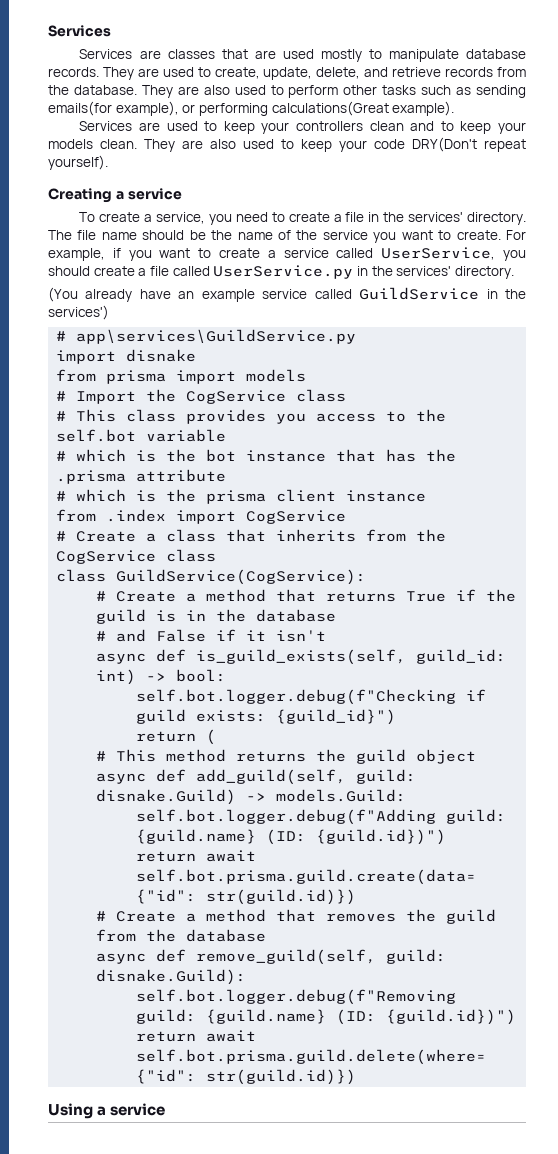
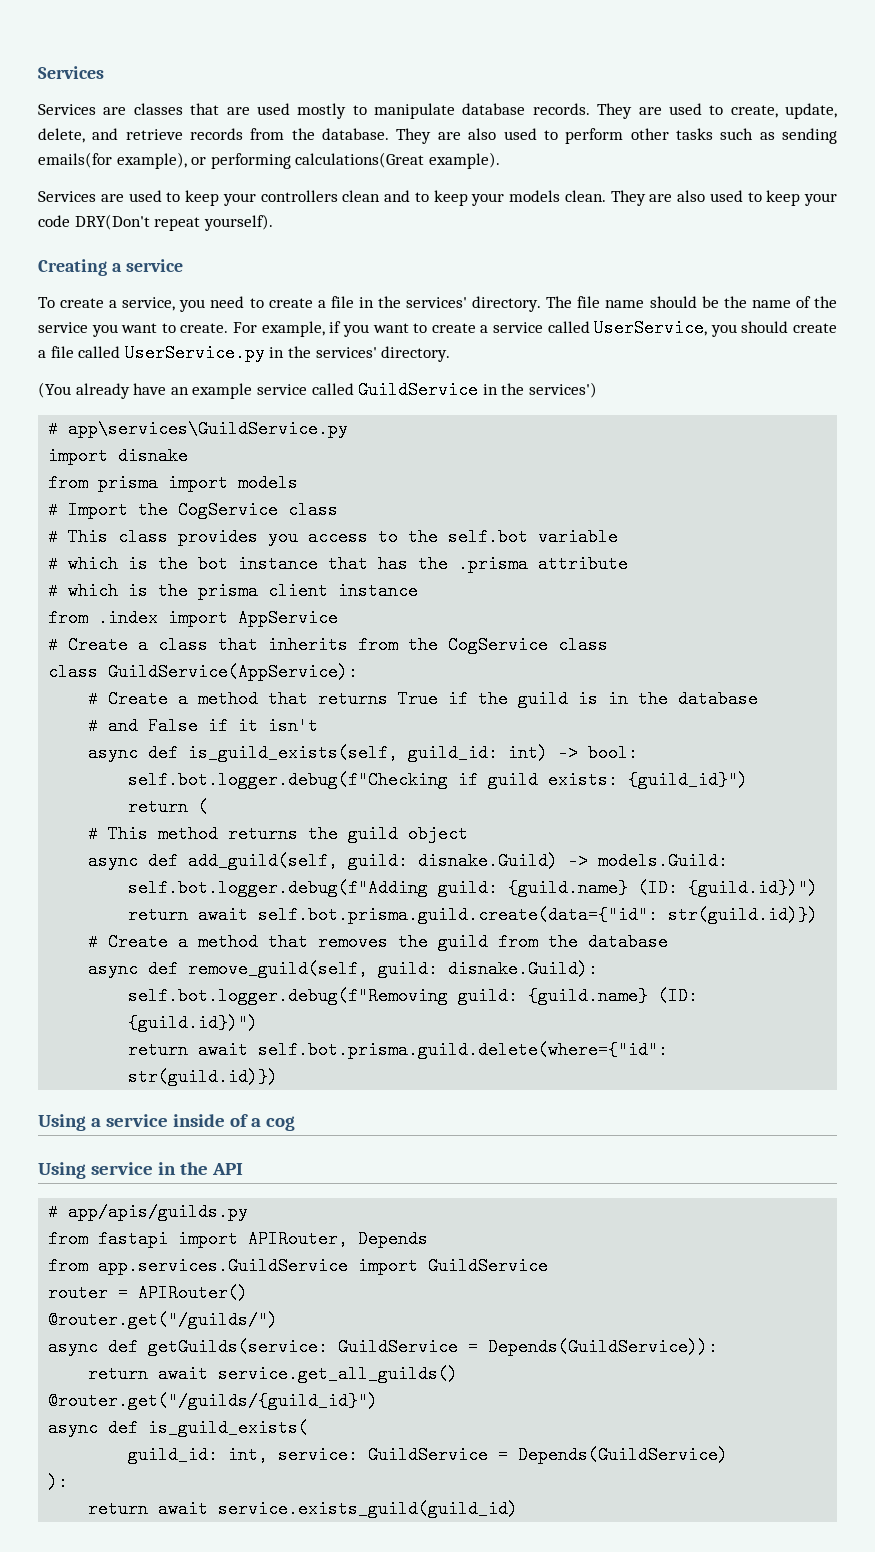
- from .index import CogService
+ from .index import AppService
- class GuildService(CogService):
+ class GuildService(AppService):
- Using a service
+ Using a service inside of a cog
+ Using service in the API
+ # app/apis/guilds.py
+ from fastapi import APIRouter, Depends
+ from app.services.GuildService import GuildService
+ router = APIRouter()
+ @router.get("/guilds/")
+ async def getGuilds(service: GuildService = Depends(GuildService)):
+ return await service.get_all_guilds()
+ @router.get("/guilds/{guild_id}")
+ async def is_guild_exists(
+ guild_id: int, service: GuildService = Depends(GuildService)
+ ):
+ return await service.exists_guild(guild_id)

